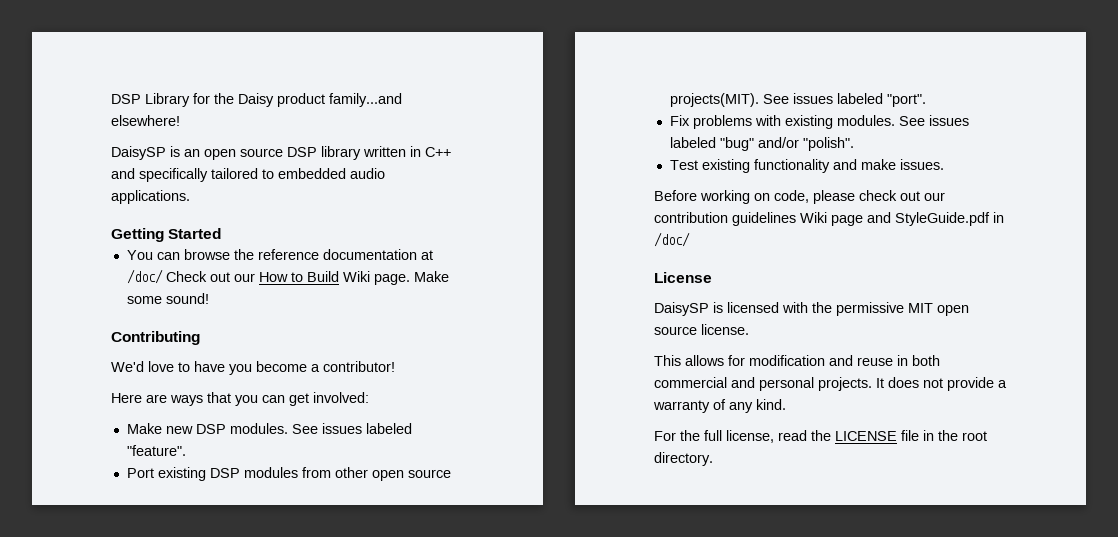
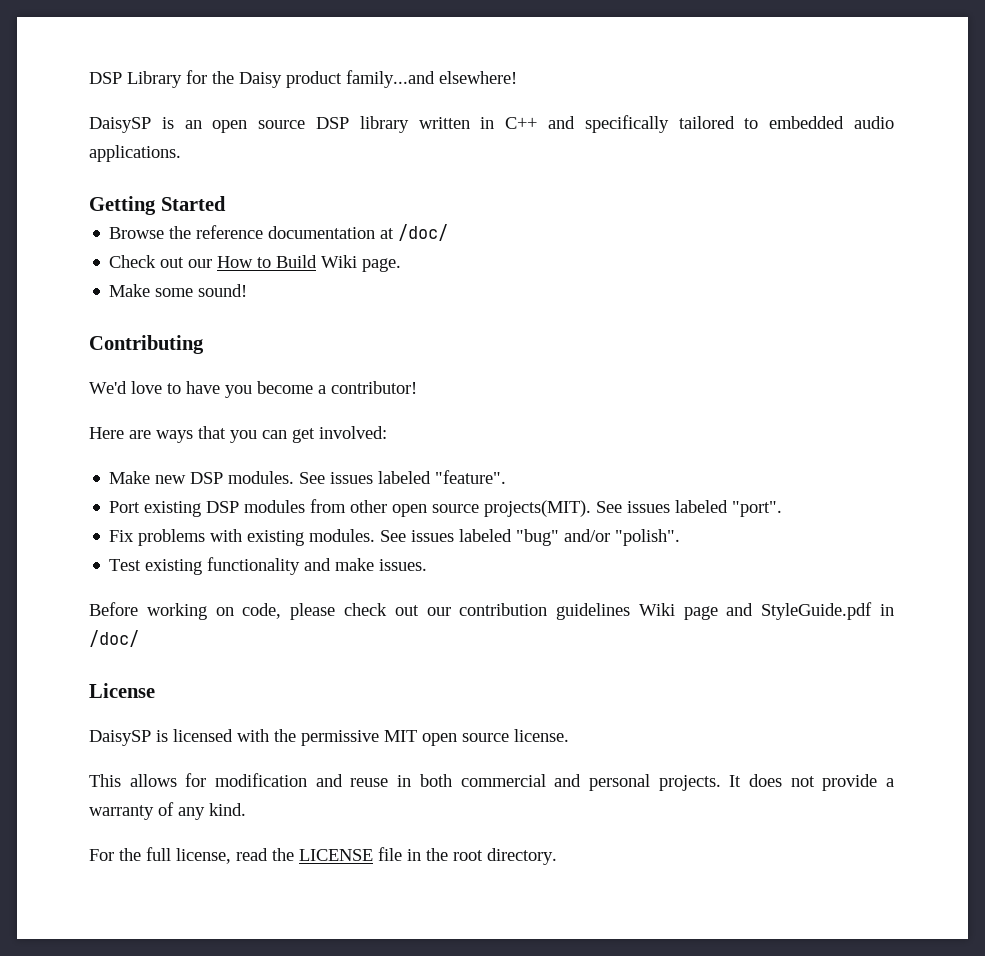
- You can browse the reference documentation at /doc/ Check out our How to Build Wiki page. Make some sound!
+ Browse the reference documentation at /doc/
+ Check out our How to Build Wiki page.
+ Make some sound!

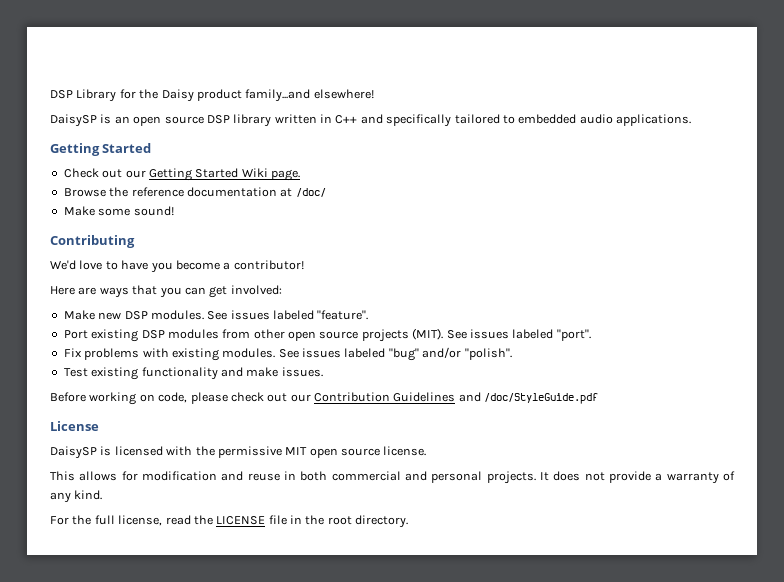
+ Check out our Getting Started Wiki page.
- Check out our How to Build Wiki page.
- Port existing DSP modules from other open source projects(MIT).
+ Port existing DSP modules from other open source projects (MIT).
- Before working on code, please check out our contribution guidelines Wiki page and StyleGuide.pdf in /doc/
+ Before working on code, please check out our Contribution Guidelines and /doc/StyleGuide.pdf

